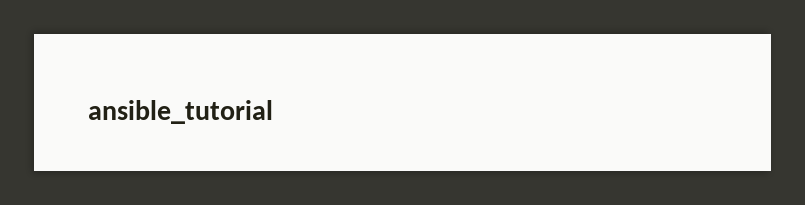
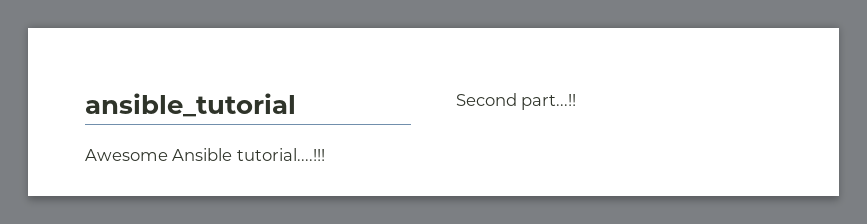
+ Awesome Ansible tutorial....!!!
+ Second part...!!

